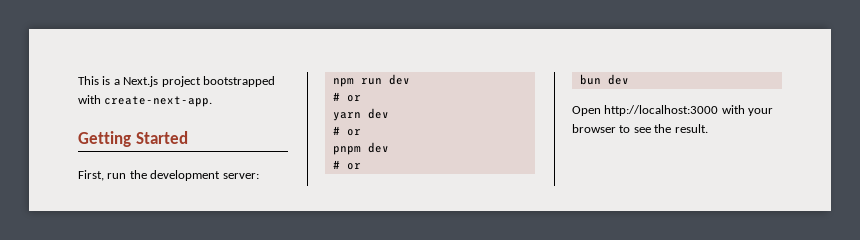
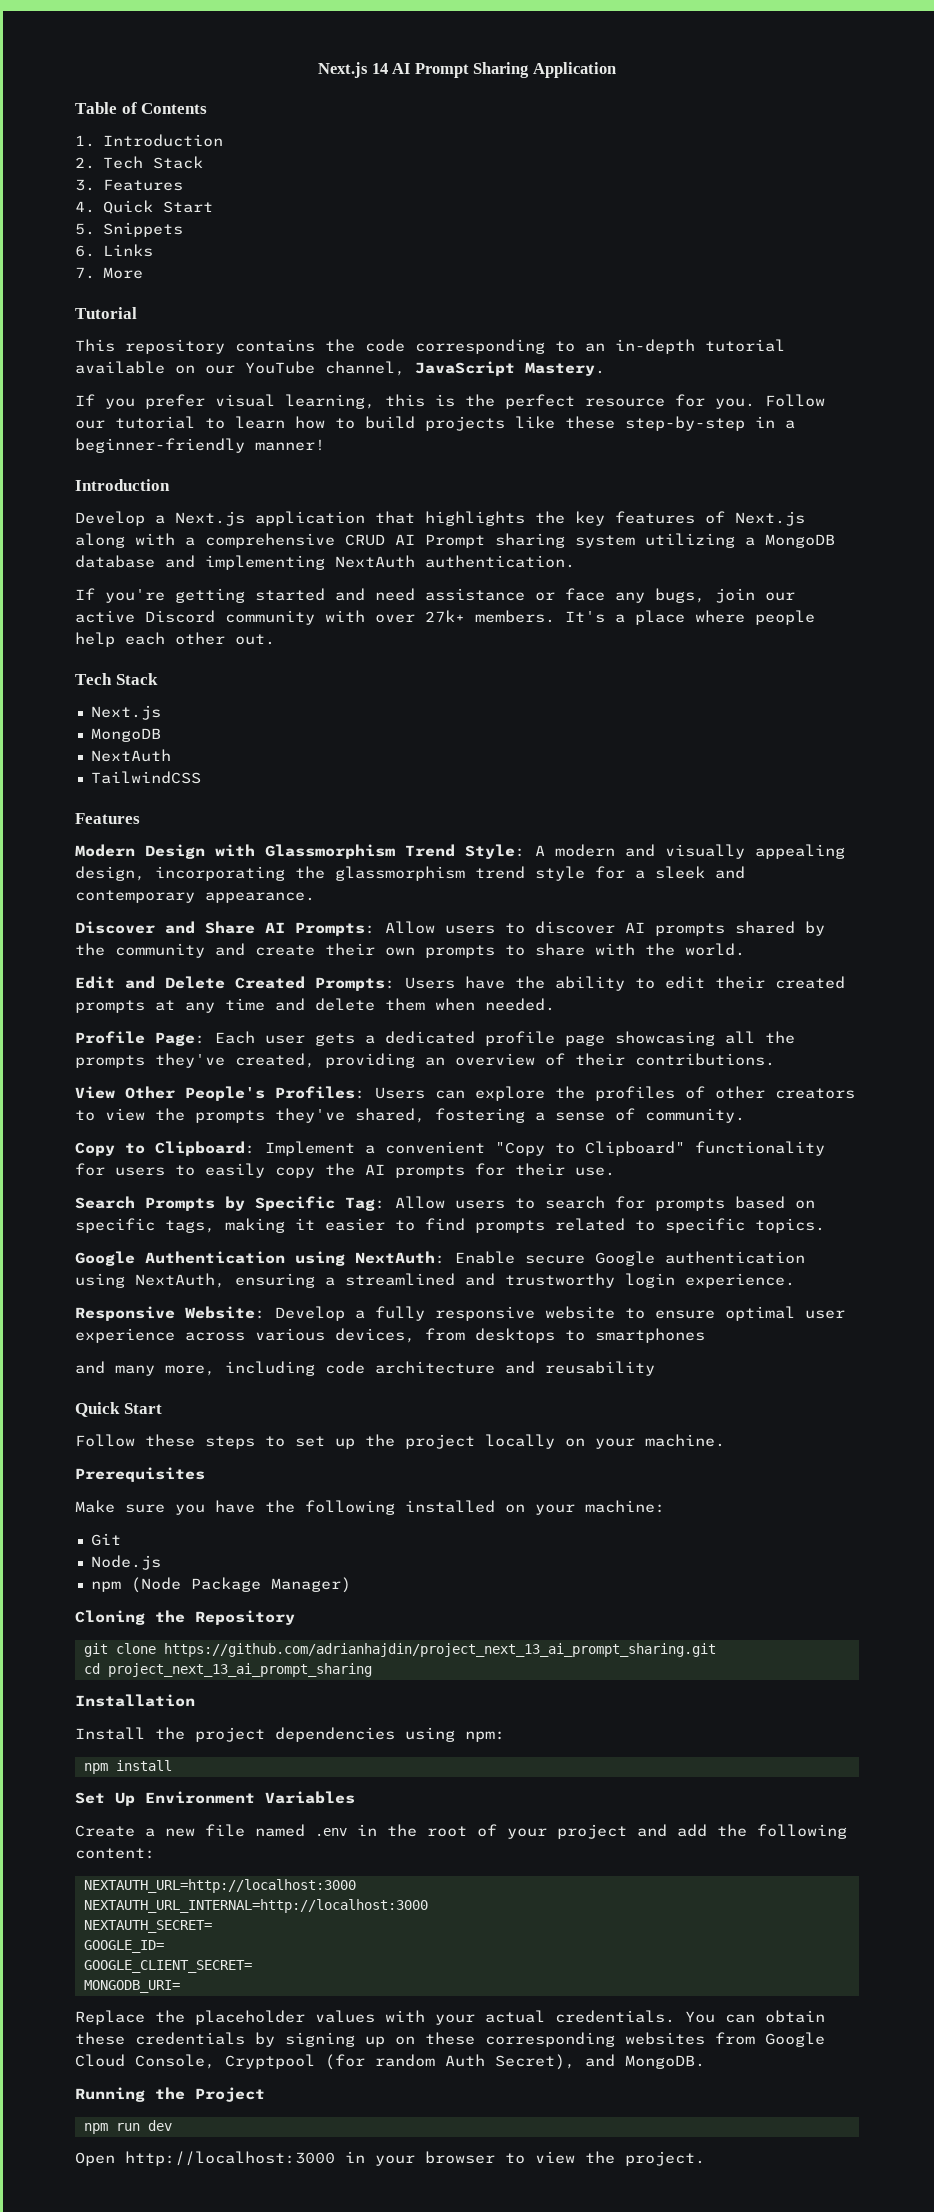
- This is a Next.js project bootstrapped with create-next-app.
- Getting Started
- First, run the development server:
+ Next.js 14 AI Prompt Sharing Application
+ Table of Contents
+ 1. Introduction
+ 2. Tech Stack
+ 3. Features
+ 4. Quick Start
+ 5. Snippets
+ 6. Links
+ 7. More
+ Tutorial
+ This repository contains the code corresponding to an in-depth tutorial available on our YouTube channel, JavaScript Mastery.
+ If you prefer visual learning, this is the perfect resource for you. Follow our tutorial to learn how to build projects like these step-by-step in a beginner-friendly manner!
+ Introduction
+ Develop a Next.js application that highlights the key features of Next.js along with a comprehensive CRUD AI Prompt sharing system utilizing a MongoDB database and implementing NextAuth authentication.
+ If you're getting started and need assistance or face any bugs, join our active Discord community with over 27k+ members. It's a place where people help each other out.
+ Tech Stack
+ Next.js
+ MongoDB
+ NextAuth
+ TailwindCSS
+ Features
+ Modern Design with Glassmorphism Trend Style: A modern and visually appealing design, incorporating the glassmorphism trend style for a sleek and contemporary appearance.
+ Discover and Share AI Prompts: Allow users to discover AI prompts shared by the community and create their own prompts to share with the world.
+ Edit and Delete Created Prompts: Users have the ability to edit their created prompts at any time and delete them when needed.
+ Profile Page: Each user gets a dedicated profile page showcasing all the prompts they've created, providing an overview of their contributions.
+ View Other People's Profiles: Users can explore the profiles of other creators to view the prompts they've shared, fostering a sense of community.
+ Copy to Clipboard: Implement a convenient "Copy to Clipboard" functionality for users to easily copy the AI prompts for their use.
+ Search Prompts by Specific Tag: Allow users to search for prompts based on specific tags, making it easier to find prompts related to specific topics.
+ Google Authentication using NextAuth: Enable secure Google authentication using NextAuth, ensuring a streamlined and trustworthy login experience.
+ Responsive Website: Develop a fully responsive website to ensure optimal user experience across various devices, from desktops to smartphones
+ and many more, including code architecture and reusability
+ Quick Start
+ Follow these steps to set up the project locally on your machine.
+ Prerequisites
+ Make sure you have the following installed on your machine:
+ Git
+ Node.js
+ npm (Node Package Manager)
+ Cloning the Repository
+ git clone https://github.com/adrianhajdin/project_next_13_ai_prompt_sharing.git
+ cd project_next_13_ai_prompt_sharing
+ Installation
+ Install the project dependencies using npm:
+ npm install
+ Set Up Environment Variables
+ Create a new file named .env in the root of your project and add the following content:
+ NEXTAUTH_URL=http://localhost:3000
+ NEXTAUTH_URL_INTERNAL=http://localhost:3000
+ NEXTAUTH_SECRET=
+ GOOGLE_ID=
+ GOOGLE_CLIENT_SECRET=
+ MONGODB_URI=
+ Replace the placeholder values with your actual credentials. You can obtain these credentials by signing up on these corresponding websites from Google Cloud Console, Cryptpool (for random Auth Secret), and MongoDB.
+ Running the Project
  npm run dev
- # or
- yarn dev
- # or
- pnpm dev
- # or
- bun dev
- Open http://localhost:3000 with your browser to see the result.
+ Open http://localhost:3000 in your browser to view the project.

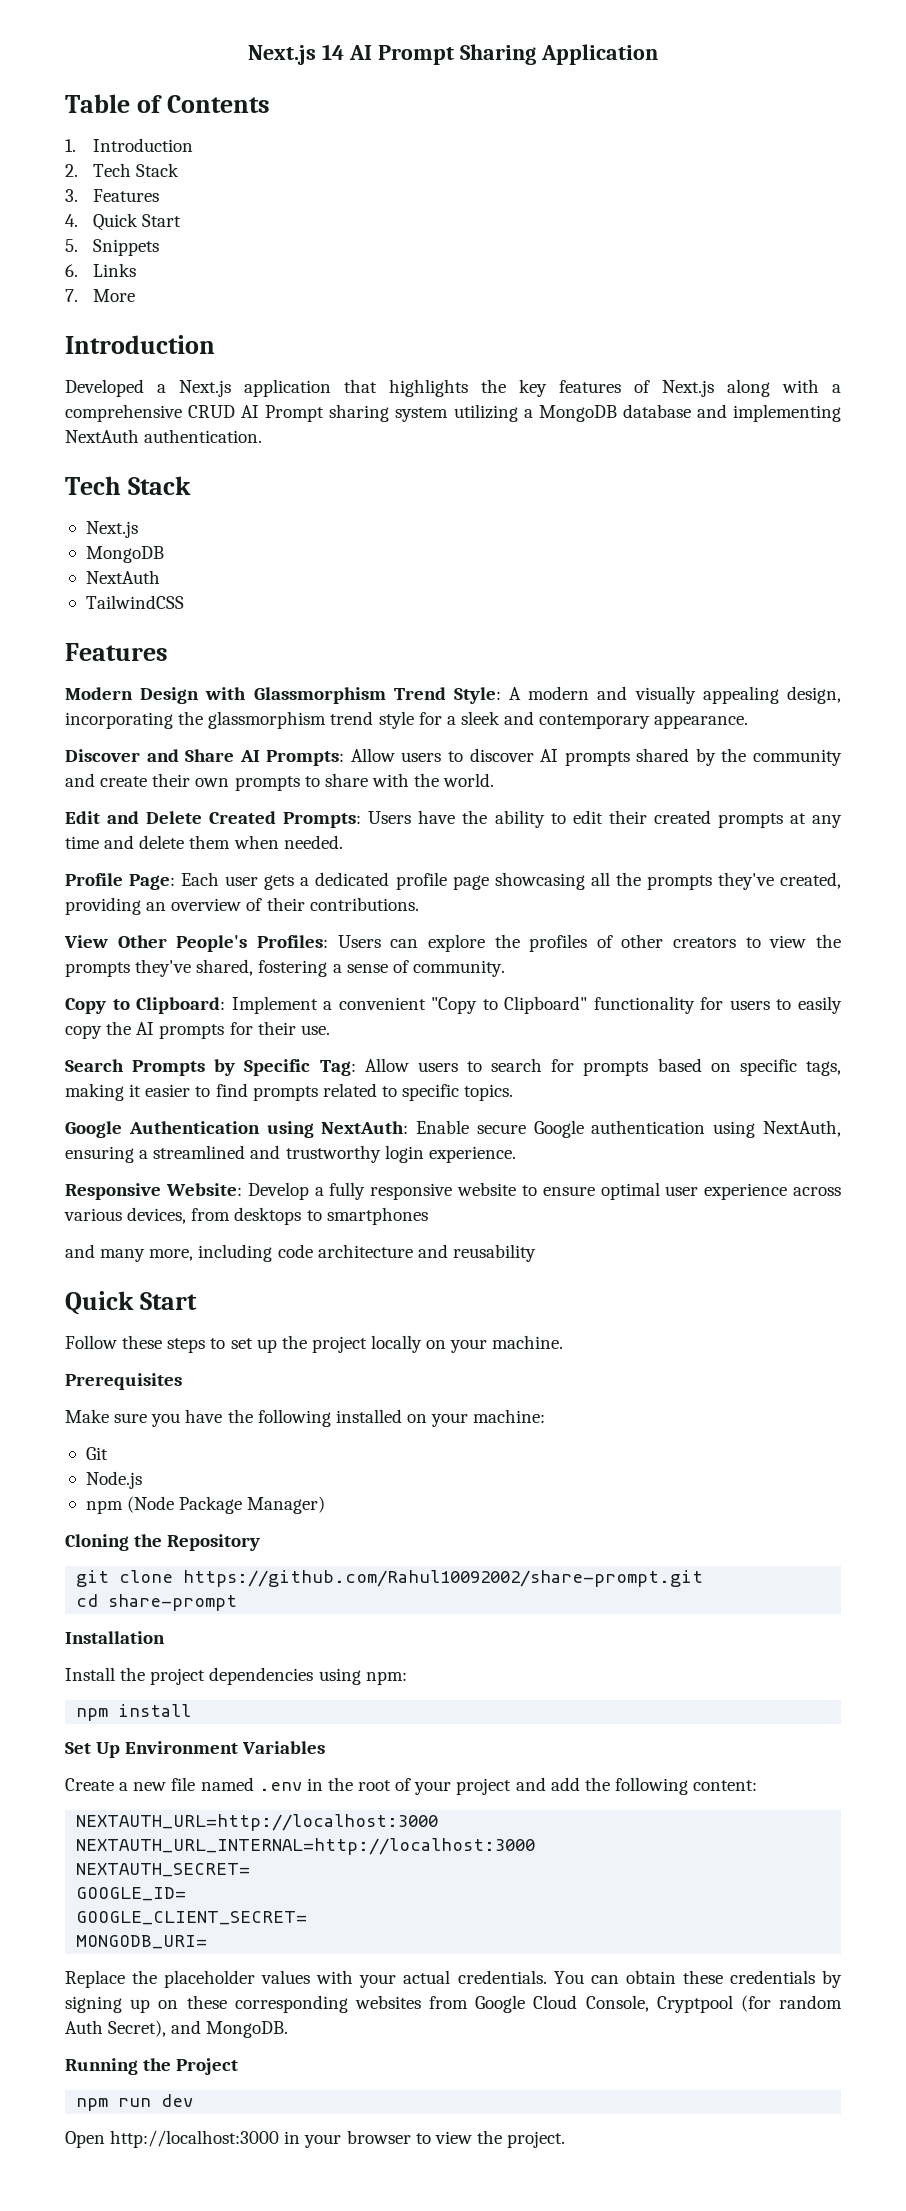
  7. More
- Tutorial
- This repository contains the code corresponding to an in-depth tutorial available on our YouTube channel, JavaScript Mastery.
- If you prefer visual learning, this is the perfect resource for you. Follow our tutorial to learn how to build projects like these step-by-step in a beginner-friendly manner!
  Introduction
- Develop a Next.js application that highlights the key features of Next.js along with a comprehensive CRUD AI Prompt sharing system utilizing a MongoDB database and implementing NextAuth authentication.
+ Developed a Next.js application that highlights the key features of Next.js along with a comprehensive CRUD AI Prompt sharing system utilizing a MongoDB database and implementing NextAuth authentication.
- If you're getting started and need assistance or face any bugs, join our active Discord community with over 27k+ members. It's a place where people help each other out.
- git clone https://github.com/adrianhajdin/project_next_13_ai_prompt_sharing.git
+ git clone https://github.com/Rahul10092002/share-prompt.git
- cd project_next_13_ai_prompt_sharing
+ cd share-prompt

